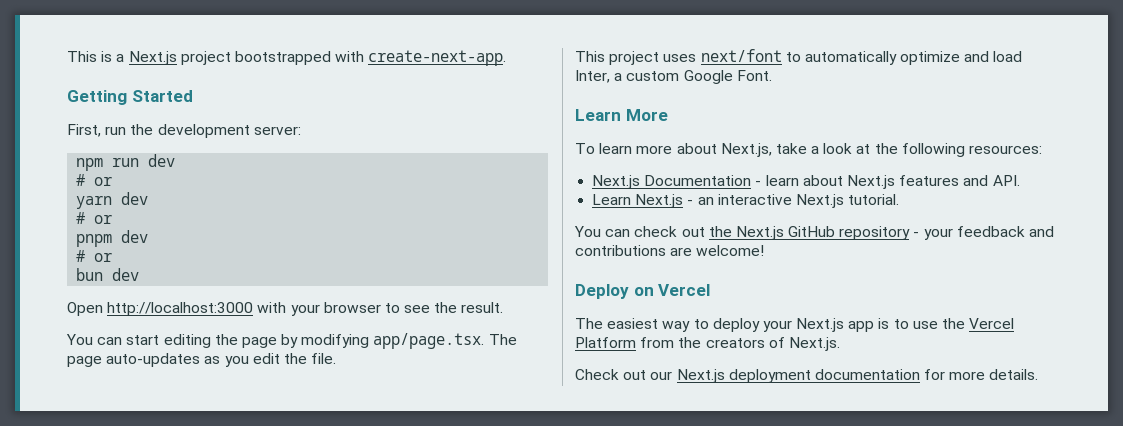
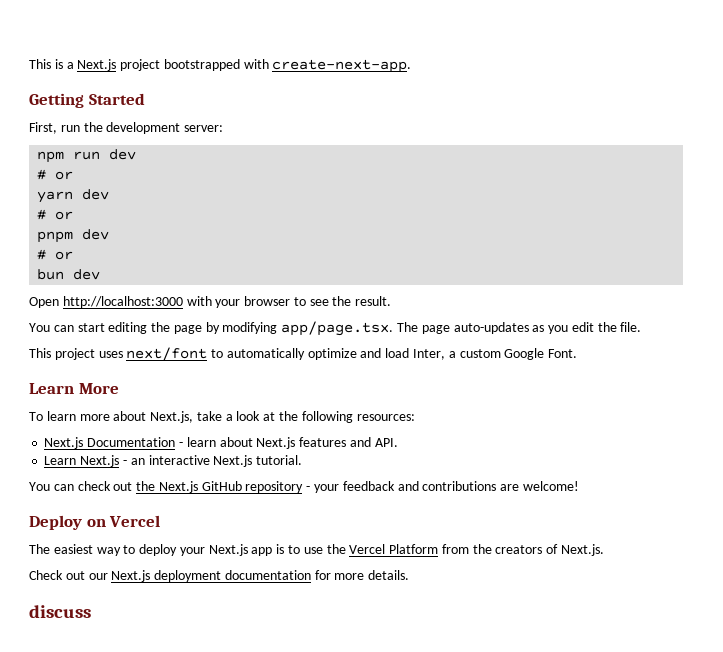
+ discuss

